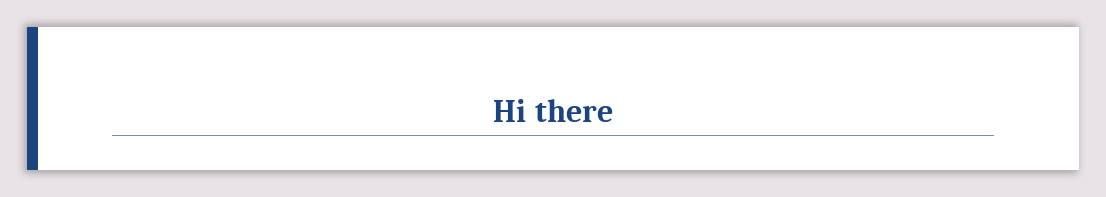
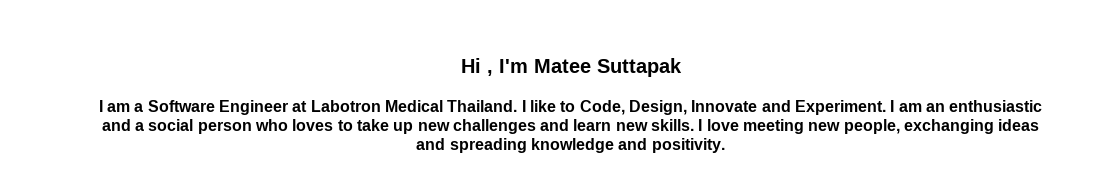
- Hi there
+ Hi , I'm Matee Suttapak
+ I am a Software Engineer at Labotron Medical Thailand. I like to Code, Design, Innovate and Experiment. I am an enthusiastic and a social person who loves to take up new challenges and learn new skills. I love meeting new people, exchanging ideas and spreading knowledge and positivity.

